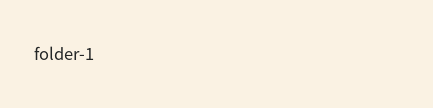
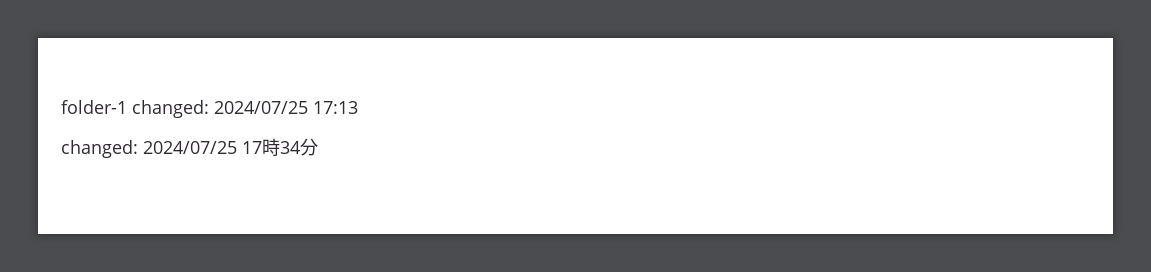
- folder-1
+ folder-1 changed: 2024/07/25 17:13
+ changed: 2024/07/25 17時34分

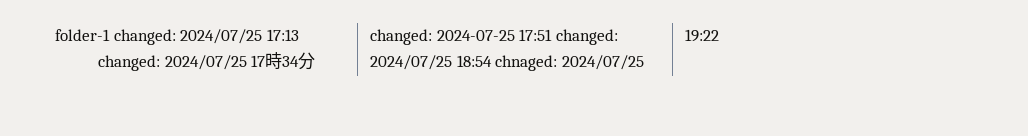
- changed: 2024/07/25 17時34分
+ changed: 2024/07/25 17時34分changed: 2024-07-25 17:51 changed: 2024/07/25 18:54 chnaged: 2024/07/25 19:22

